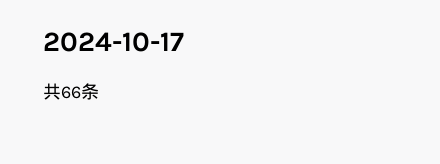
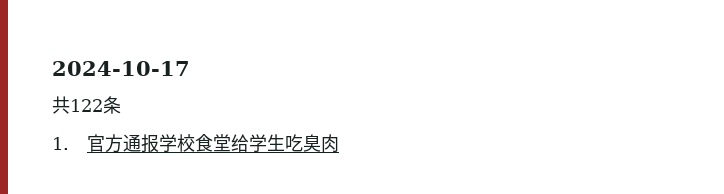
- 共66条
+ 共122条
+ 1.官方通报学校食堂给学生吃臭肉

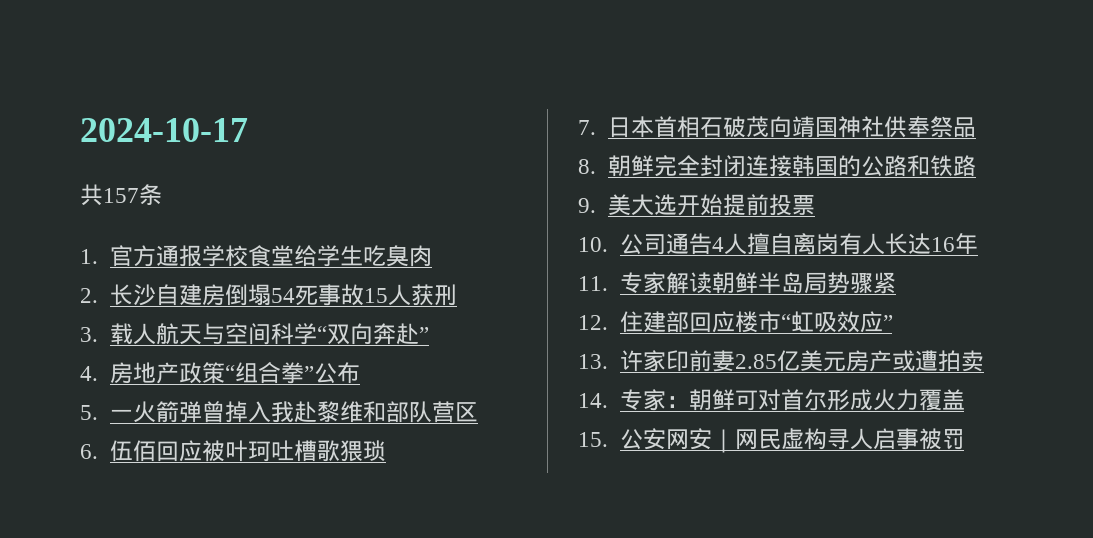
- 共122条
+ 共157条
+ 2.长沙自建房倒塌54死事故15人获刑
+ 3.载人航天与空间科学“双向奔赴”
+ 4.房地产政策“组合拳”公布
+ 5.一火箭弹曾掉入我赴黎维和部队营区
+ 6.伍佰回应被叶珂吐槽歌猥琐
+ 7.日本首相石破茂向靖国神社供奉祭品
+ 8.朝鲜完全封闭连接韩国的公路和铁路
+ 9.美大选开始提前投票
+ 10.公司通告4人擅自离岗有人长达16年
+ 11.专家解读朝鲜半岛局势骤紧
+ 12.住建部回应楼市“虹吸效应”
+ 13.许家印前妻2.85亿美元房产或遭拍卖
+ 14.专家：朝鲜可对首尔形成火力覆盖
+ 15.公安网安｜网民虚构寻人启事被罚

